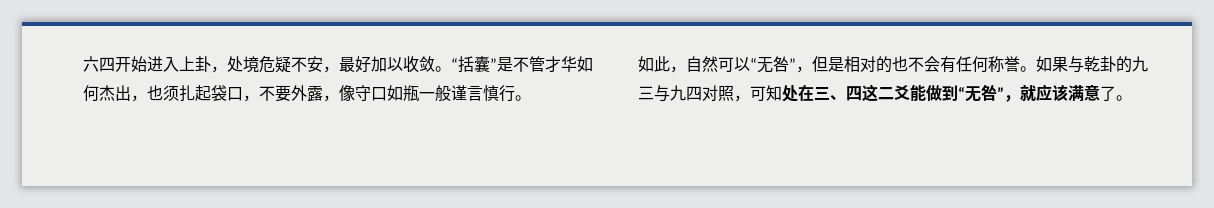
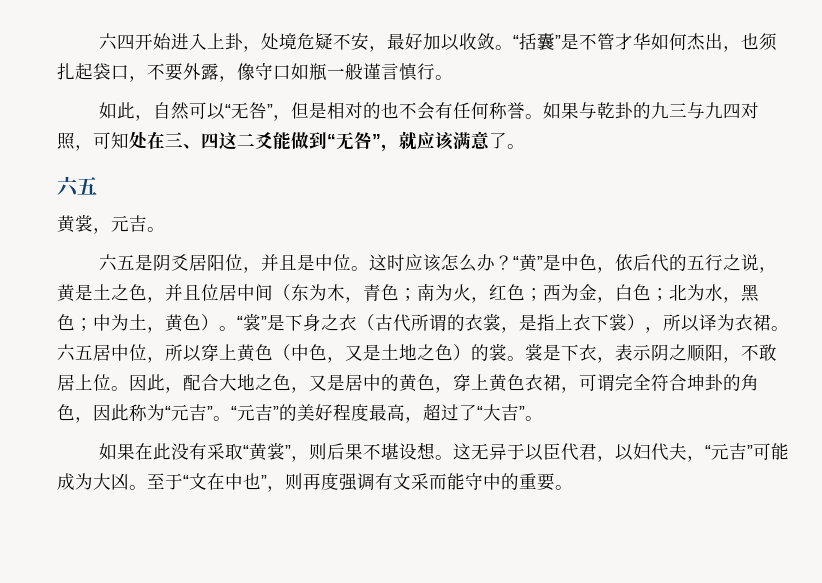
  如果与乾卦的九三与九四对照，可知处在三、四这二爻能做到“无咎”，就应该满意了。
+ 六五
+ 黄裳，元吉。
+ 六五是阴爻居阳位，并且是中位。这时应该怎么办？“黄”是中色，依后代的五行之说，黄是土之色，并且位居中间（东为木，青色；南为火，红色；西为金，白色；北为水，黑色；中为土，黄色）。“裳”是下身之衣（古代所谓的衣裳，是指上衣下裳），所以译为衣裙。六五居中位，所以穿上黄色（中色，又是土地之色）的裳。裳是下衣，表示阴之顺阳，不敢居上位。因此，配合大地之色，又是居中的黄色，穿上黄色衣裙，可谓完全符合坤卦的角色，因此称为“元吉”。“元吉”的美好程度最高，超过了“大吉”。
+ 如果在此没有采取“黄裳”，则后果不堪设想。这无异于以臣代君，以妇代夫，“元吉”可能成为大凶。至于“文在中也”，则再度强调有文采而能守中的重要。

